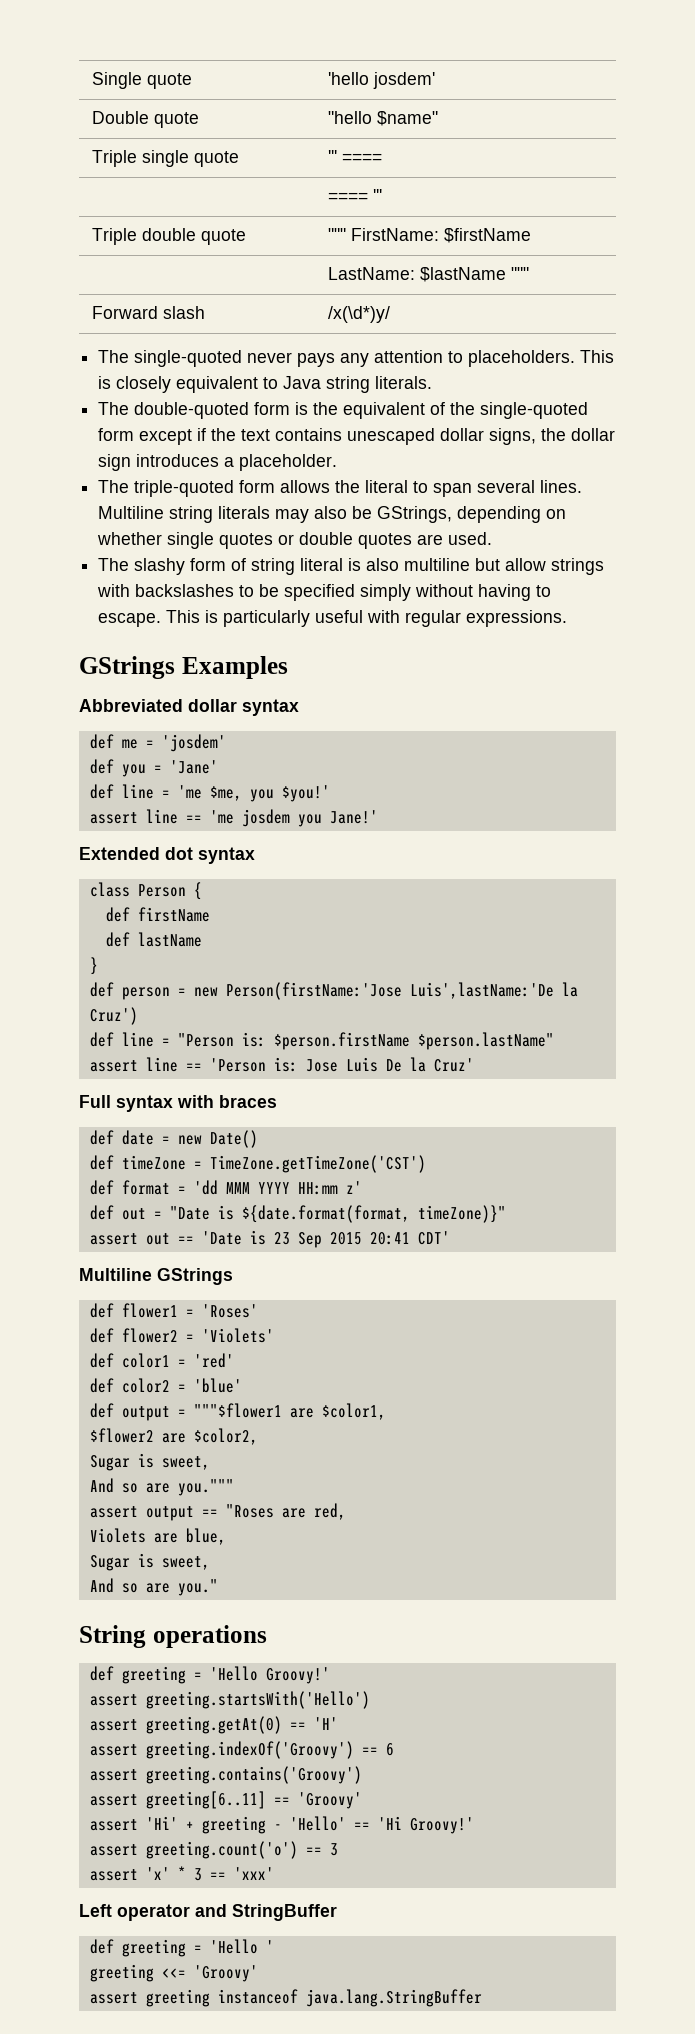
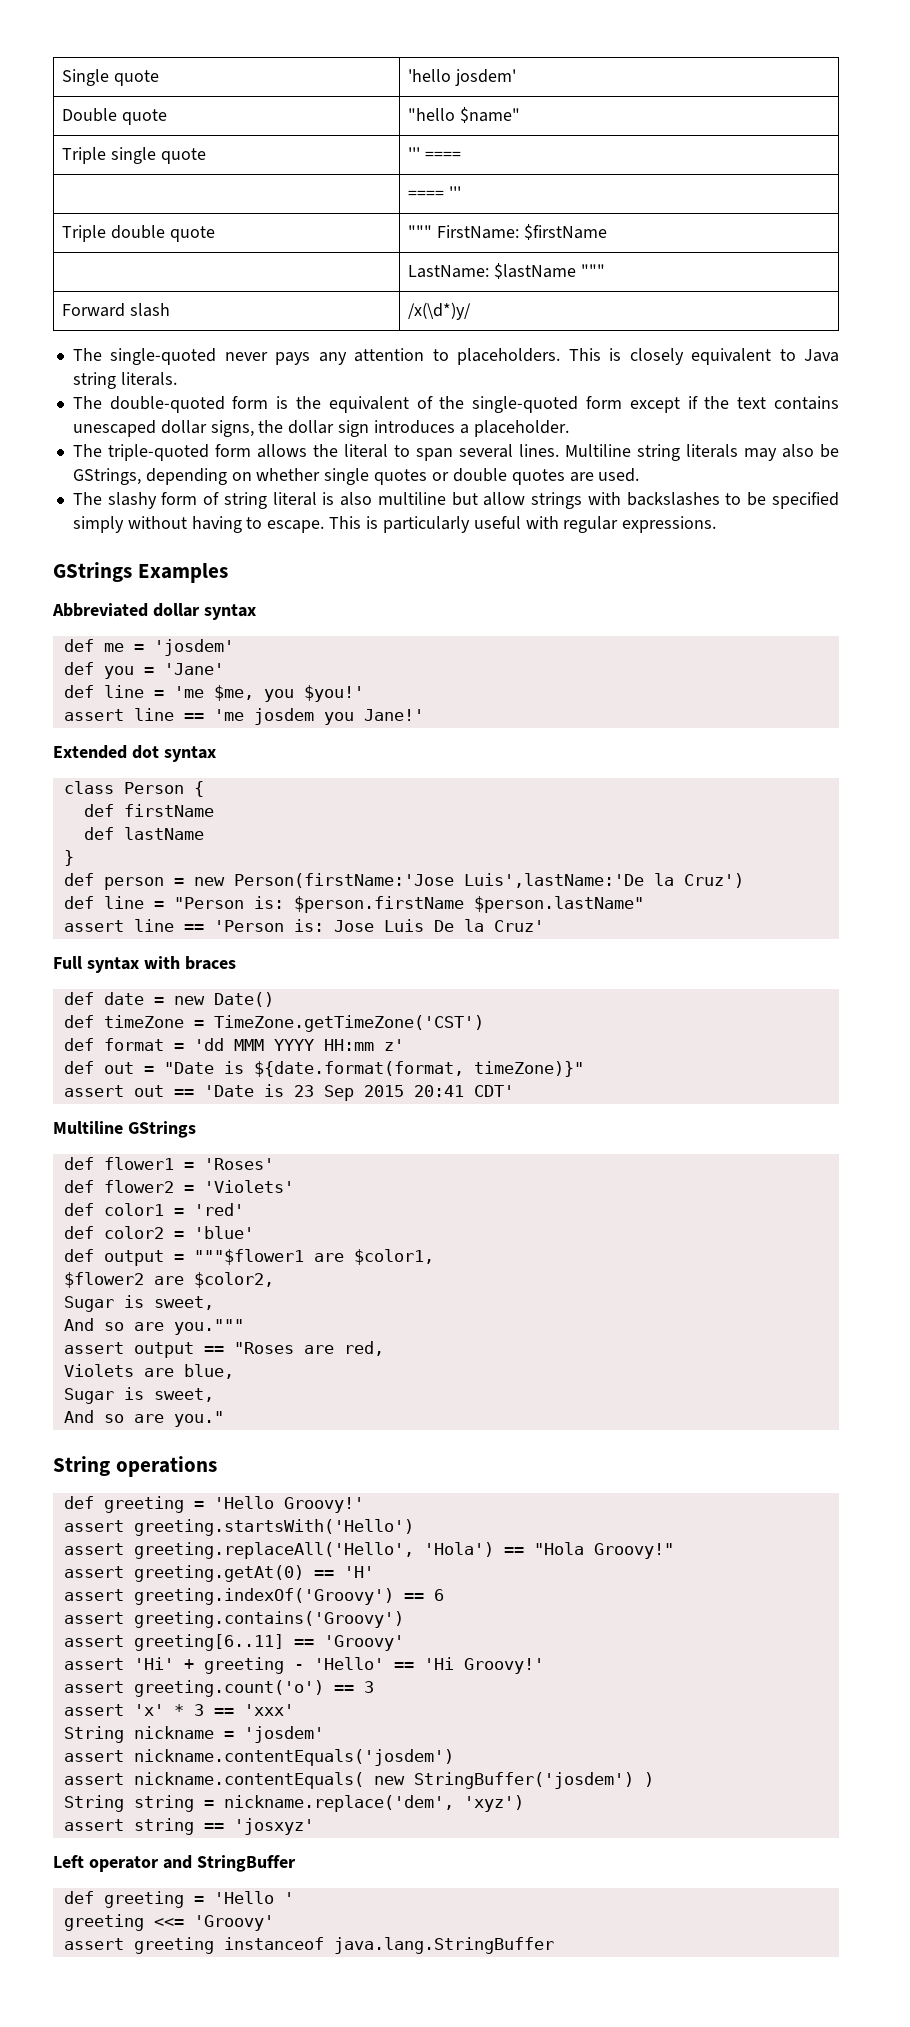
+ assert greeting.replaceAll('Hello', 'Hola') == "Hola Groovy!"
+ String nickname = 'josdem'
+ assert nickname.contentEquals('josdem')
+ assert nickname.contentEquals( new StringBuffer('josdem') )
+ String string = nickname.replace('dem', 'xyz')
+ assert string == 'josxyz'

